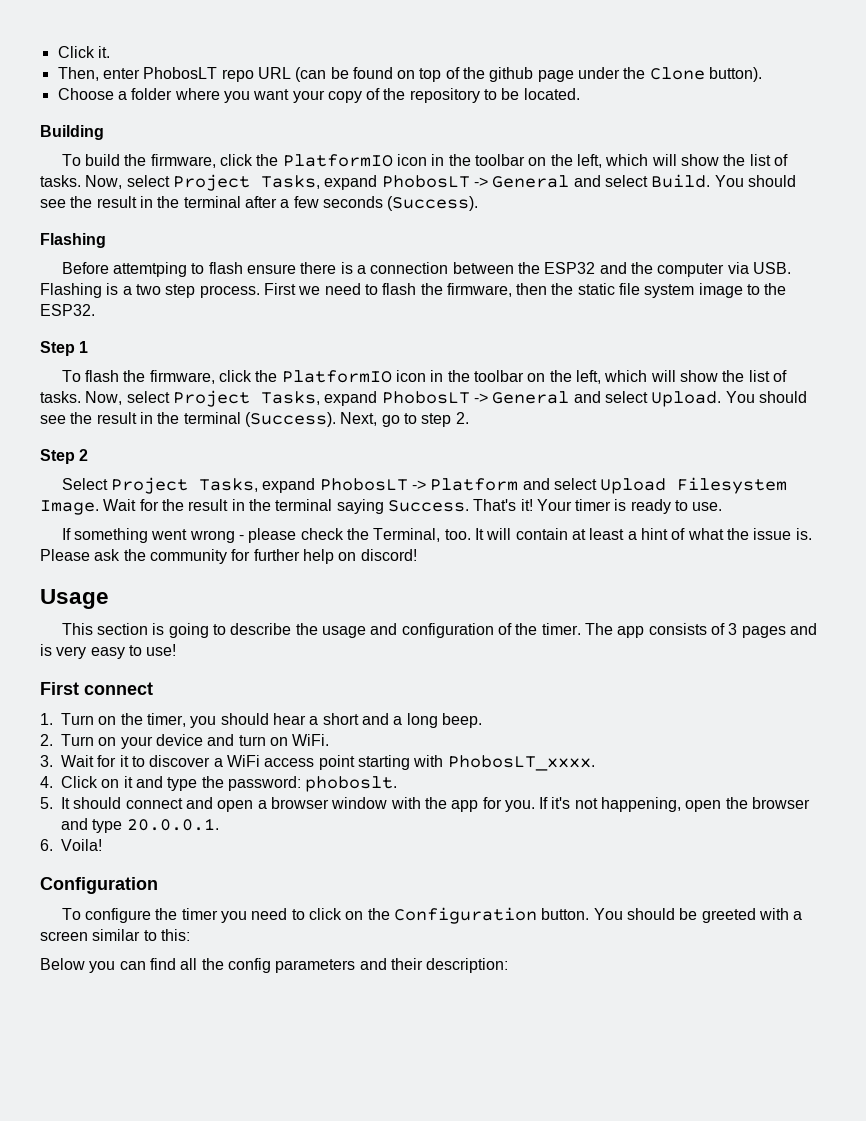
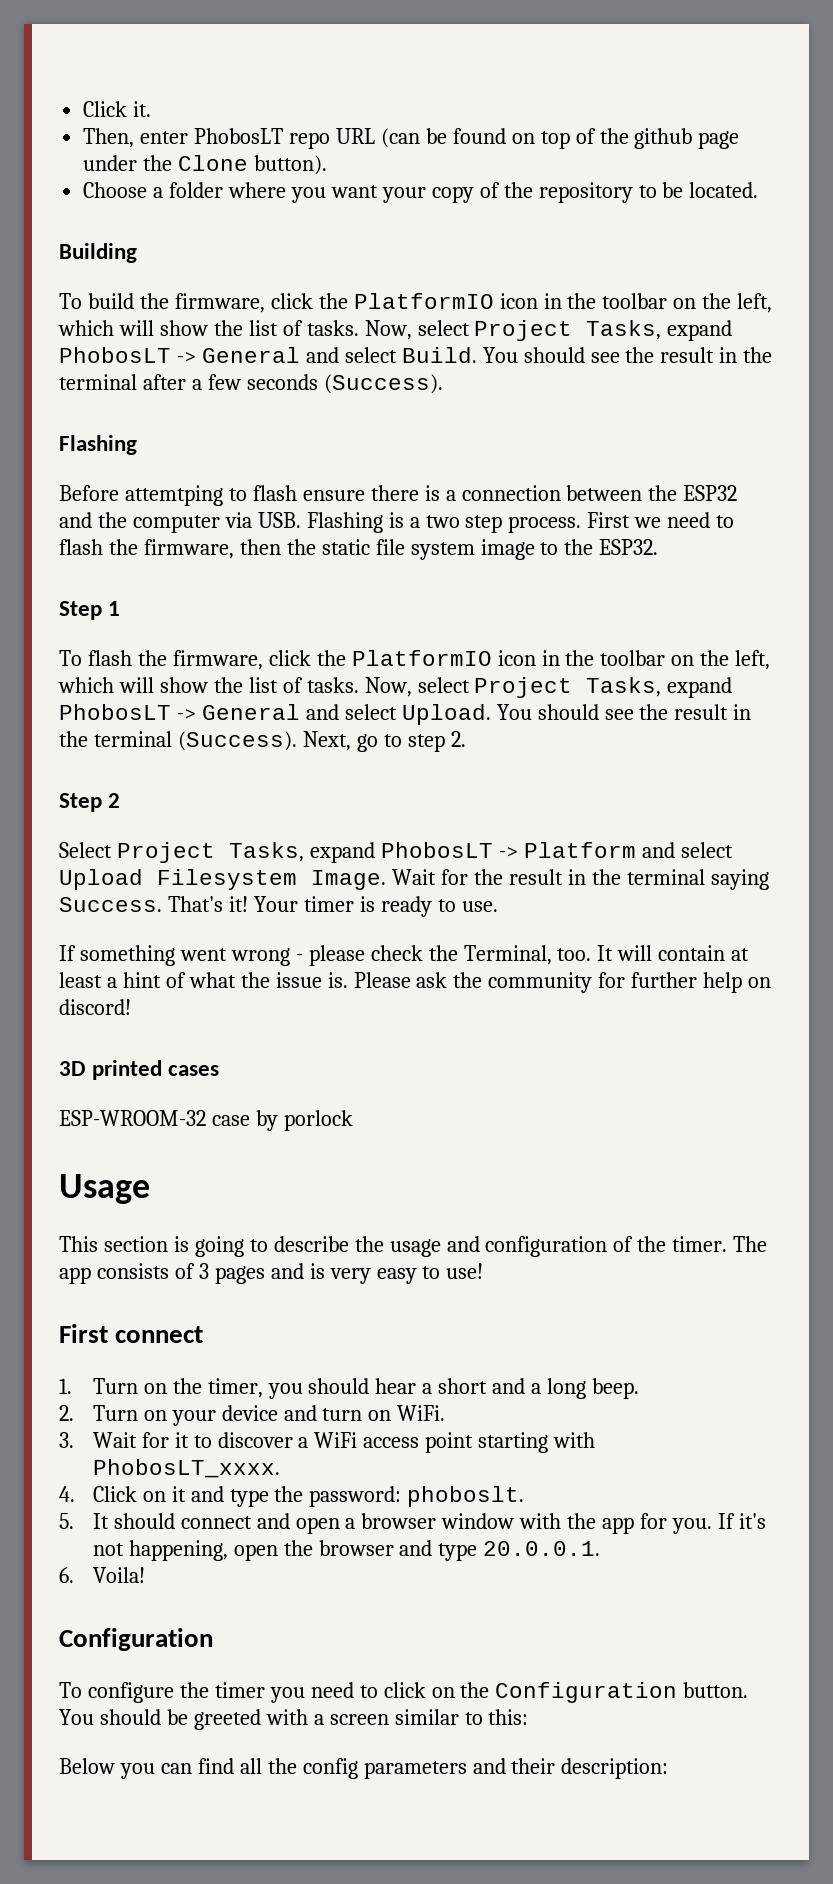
+ 3D printed cases
+ ESP-WROOM-32 case by porlock

